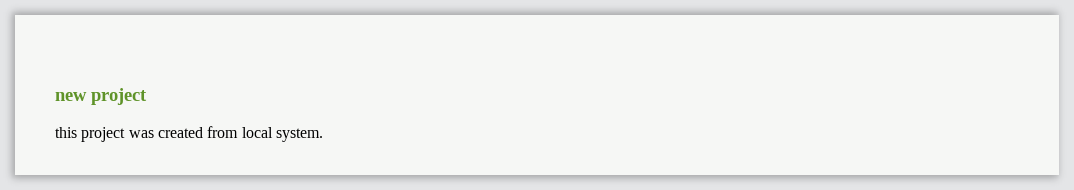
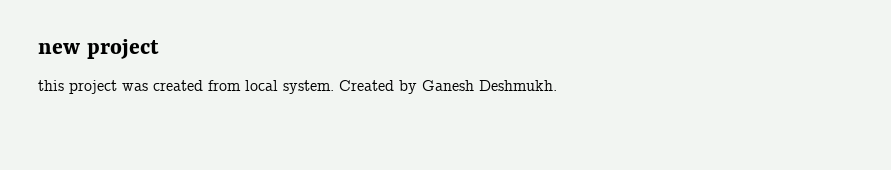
+ Created by Ganesh Deshmukh.

